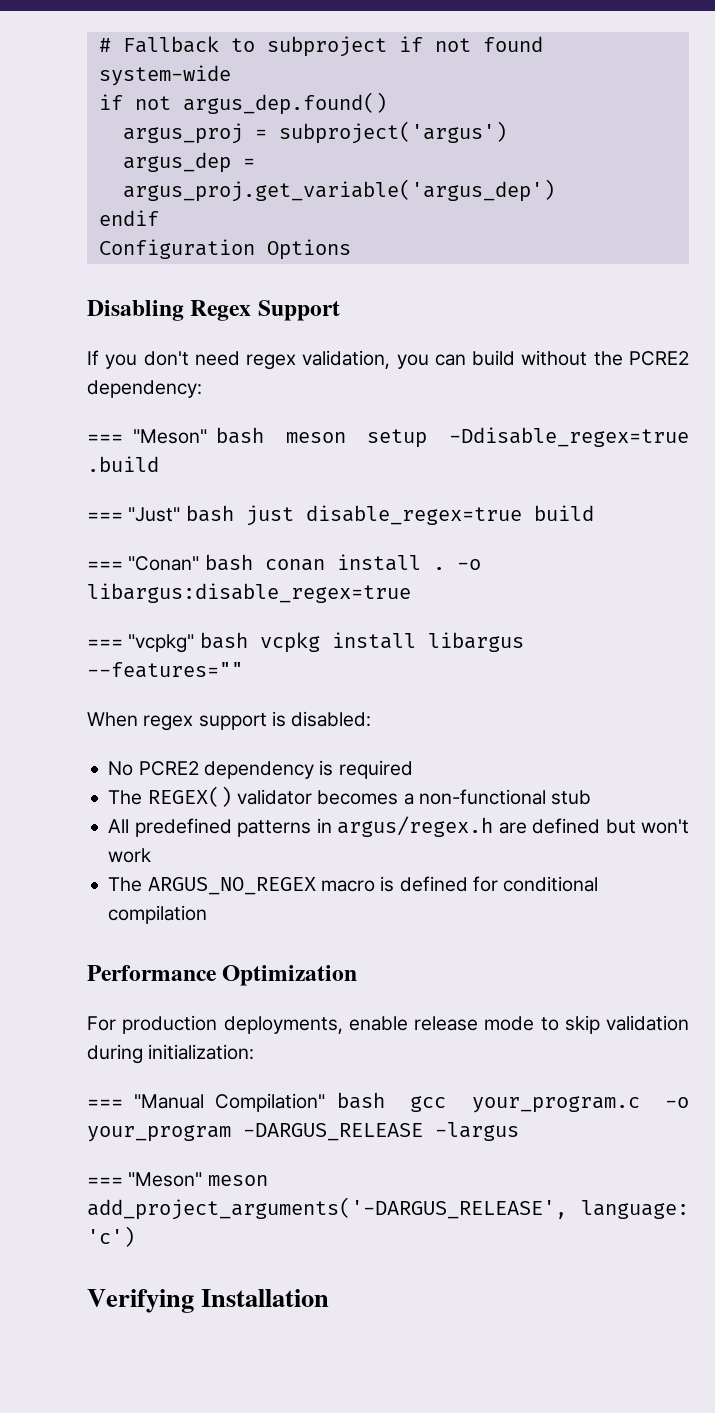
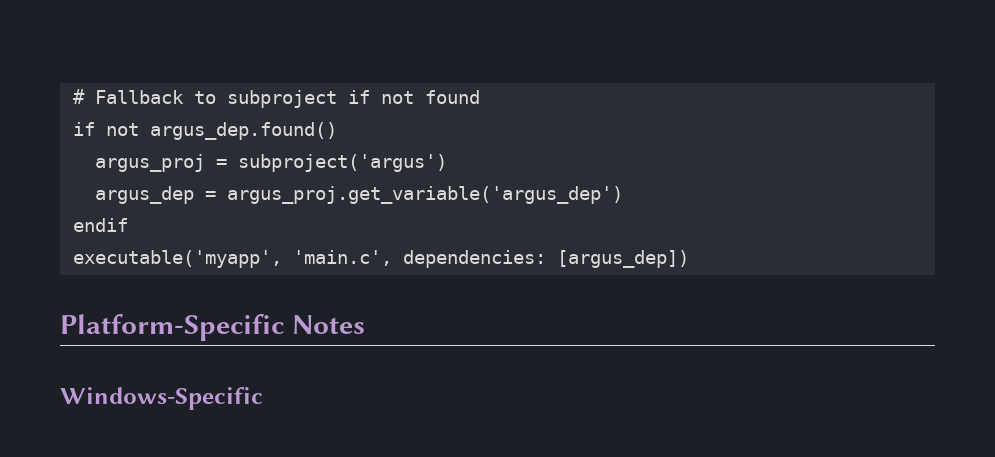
- # Fallback to subproject if not found system-wide
+ # Fallback to subproject if not found
- Configuration Options
- Disabling Regex Support
- If you don't need regex validation, you can build without the PCRE2 dependency:
- === "Meson" bash meson setup -Ddisable_regex=true .build
- === "Just" bash just disable_regex=true build
- === "Conan" bash conan install . -o libargus:disable_regex=true
- === "vcpkg" bash vcpkg install libargus --features=""
- When regex support is disabled:
- No PCRE2 dependency is required
- The REGEX() validator becomes a non-functional stub
- All predefined patterns in argus/regex.h are defined but won't work
- The ARGUS_NO_REGEX macro is defined for conditional compilation
- Performance Optimization
- For production deployments, enable release mode to skip validation during initialization:
- === "Manual Compilation" bash gcc your_program.c -o your_program -DARGUS_RELEASE -largus
- === "Meson" meson add_project_arguments('-DARGUS_RELEASE', language: 'c')
- Verifying Installation
+ executable('myapp', 'main.c', dependencies: [argus_dep])
+ Platform-Specific Notes
+ Windows-Specific

